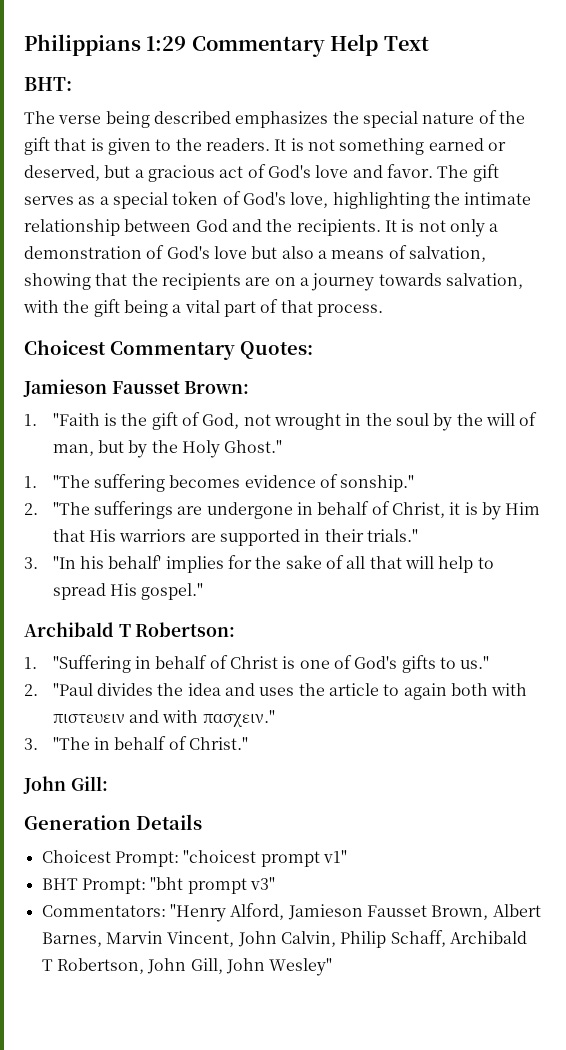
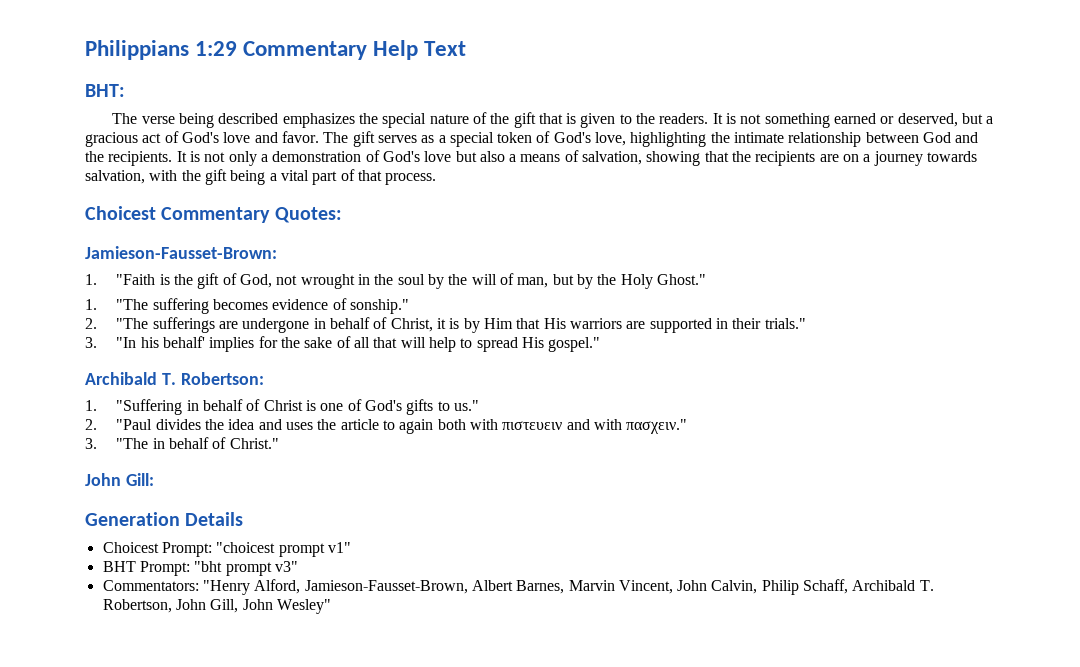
- Jamieson Fausset Brown:
+ Jamieson-Fausset-Brown:
- Archibald T Robertson:
+ Archibald T. Robertson:
- Commentators: "Henry Alford, Jamieson Fausset Brown, Albert Barnes, Marvin Vincent, John Calvin, Philip Schaff, Archibald T Robertson, John Gill, John Wesley"
+ Commentators: "Henry Alford, Jamieson-Fausset-Brown, Albert Barnes, Marvin Vincent, John Calvin, Philip Schaff, Archibald T. Robertson, John Gill, John Wesley"

